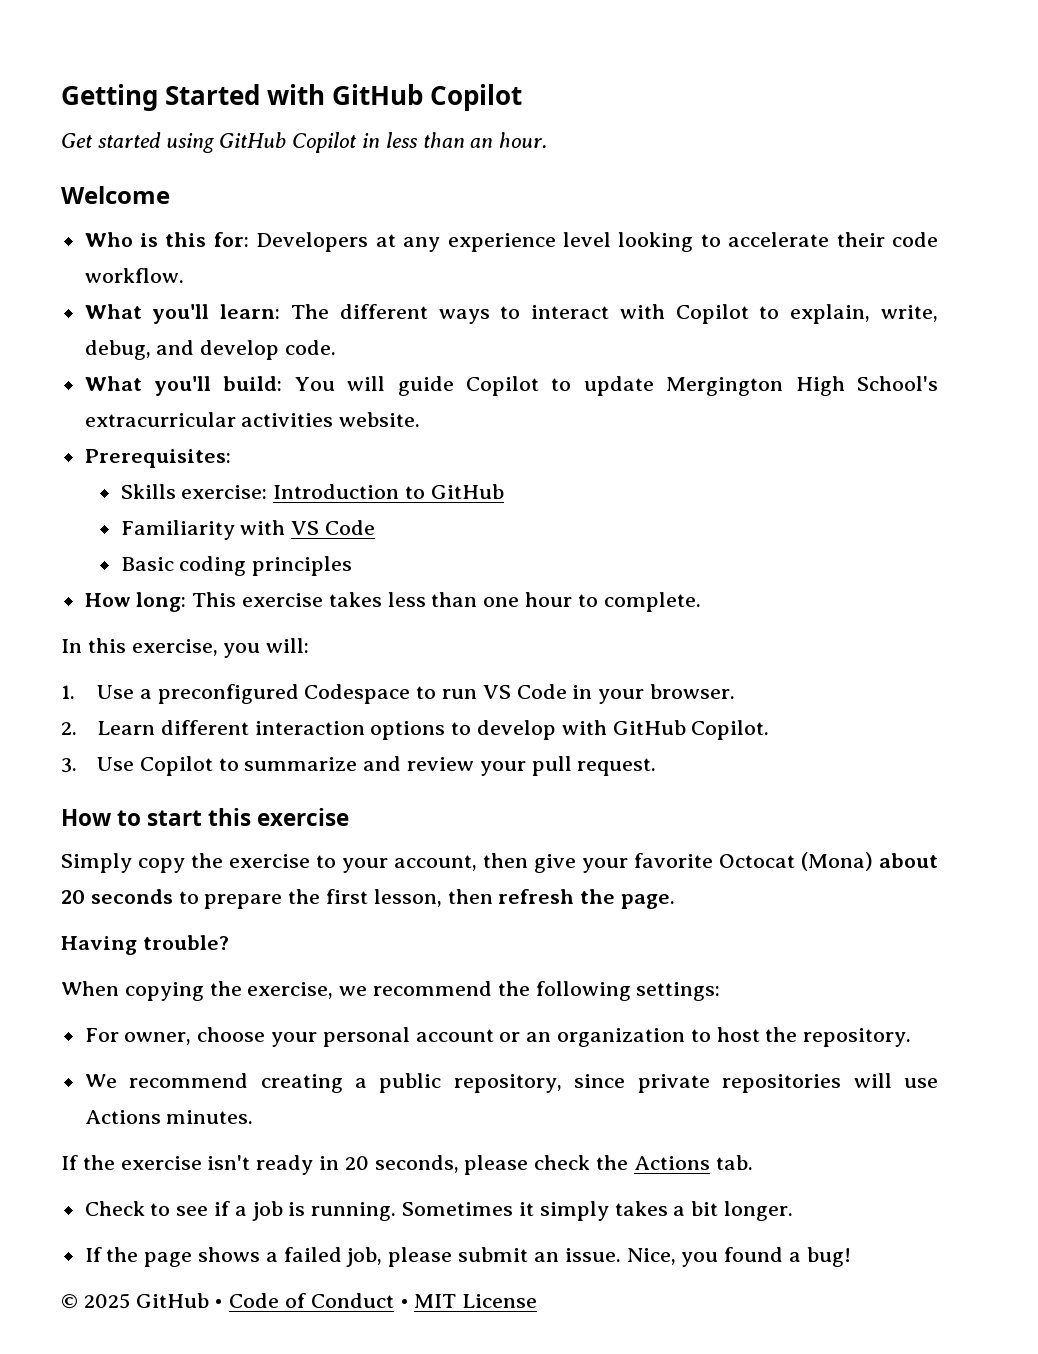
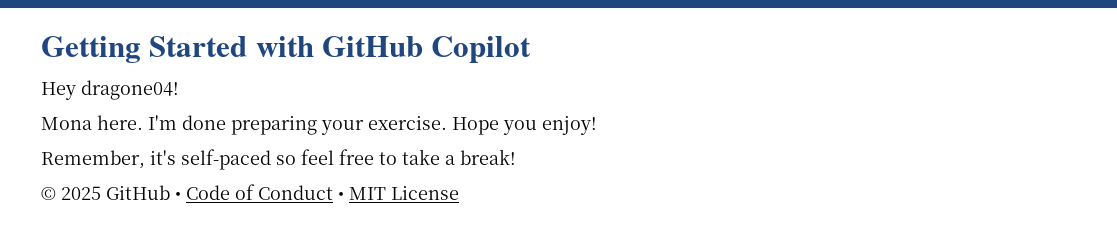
- Get started using GitHub Copilot in less than an hour.
- Welcome
- Who is this for: Developers at any experience level looking to accelerate their code workflow.
- What you'll learn: The different ways to interact with Copilot to explain, write, debug, and develop code.
- What you'll build: You will guide Copilot to update Mergington High School's extracurricular activities website.
- Prerequisites:
- Skills exercise: Introduction to GitHub
- Familiarity with VS Code
- Basic coding principles
- How long: This exercise takes less than one hour to complete.
- In this exercise, you will:
- 1. Use a preconfigured Codespace to run VS Code in your browser.
- 2. Learn different interaction options to develop with GitHub Copilot.
- 3. Use Copilot to summarize and review your pull request.
- How to start this exercise
- Simply copy the exercise to your account, then give your favorite Octocat (Mona) about 20 seconds to prepare the first lesson, then refresh the page.
- Having trouble?
- When copying the exercise, we recommend the following settings:
- For owner, choose your personal account or an organization to host the repository.
- We recommend creating a public repository, since private repositories will use Actions minutes.
- If the exercise isn't ready in 20 seconds, please check the Actions tab.
- Check to see if a job is running. Sometimes it simply takes a bit longer.
- If the page shows a failed job, please submit an issue. Nice, you found a bug!
+ Hey dragone04!
+ Mona here. I'm done preparing your exercise. Hope you enjoy!
+ Remember, it's self-paced so feel free to take a break!

